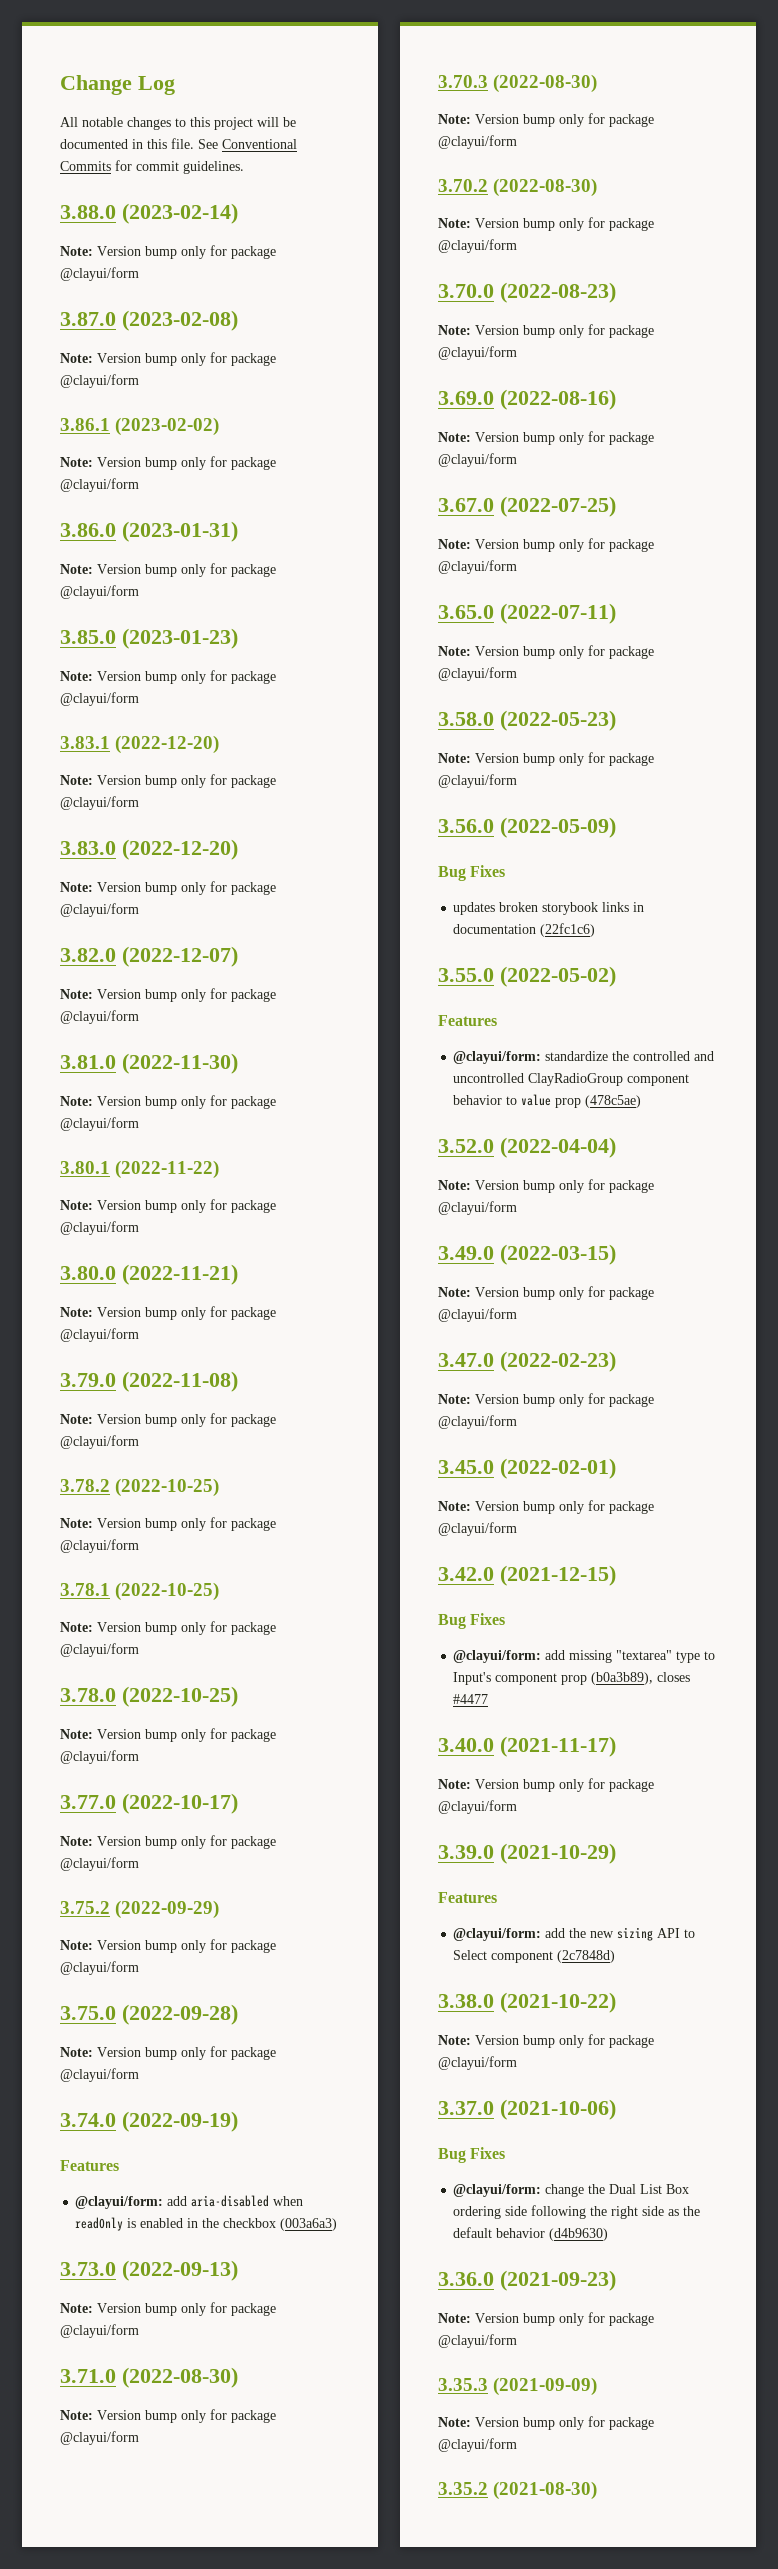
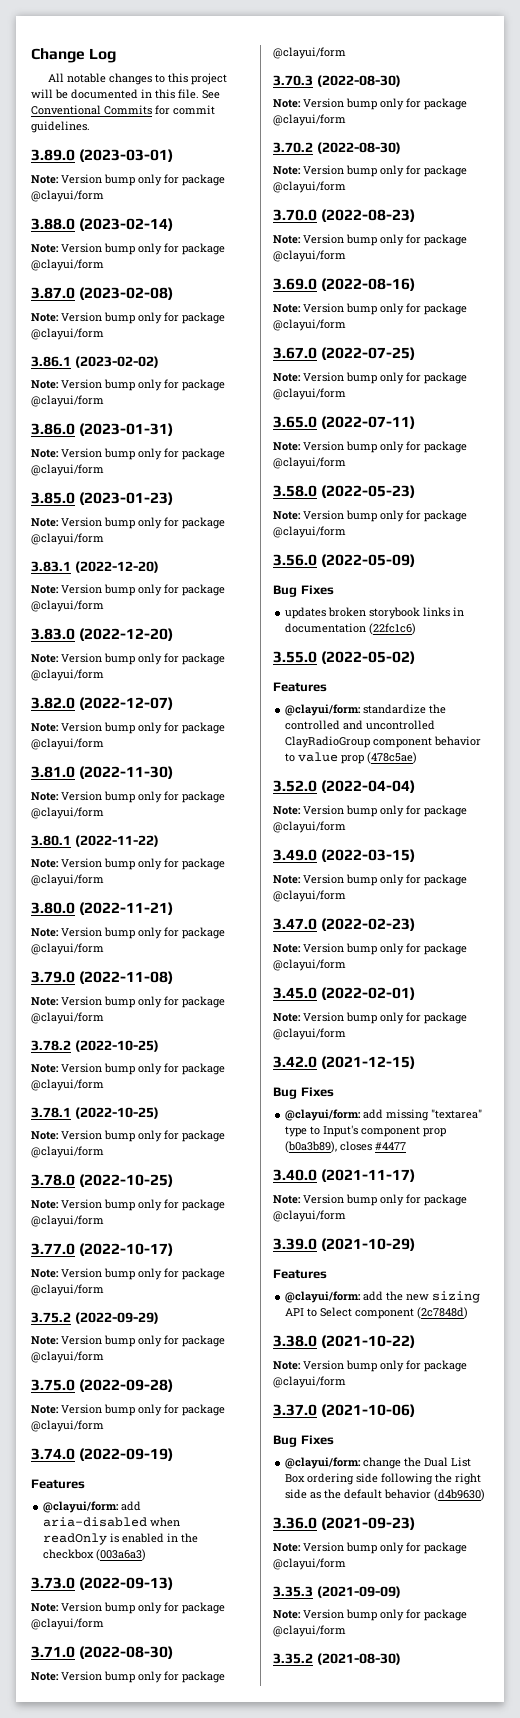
+ 3.89.0 (2023-03-01)
+ Note: Version bump only for package @clayui/form

